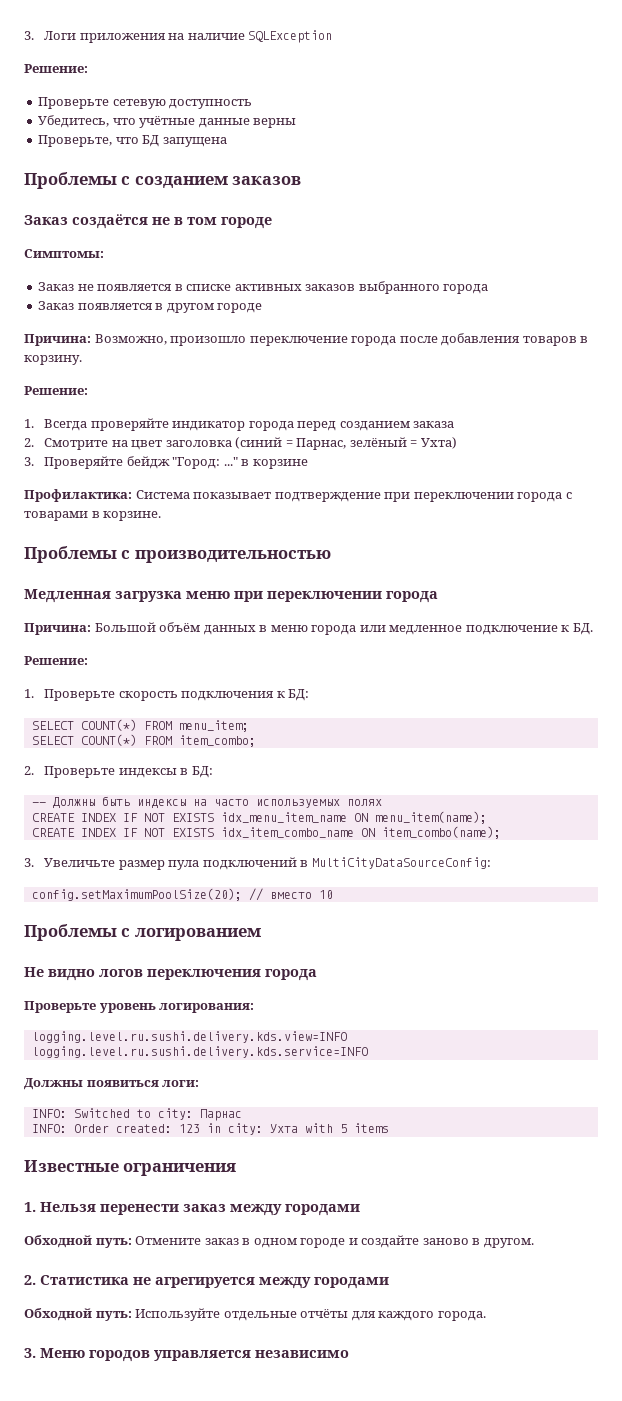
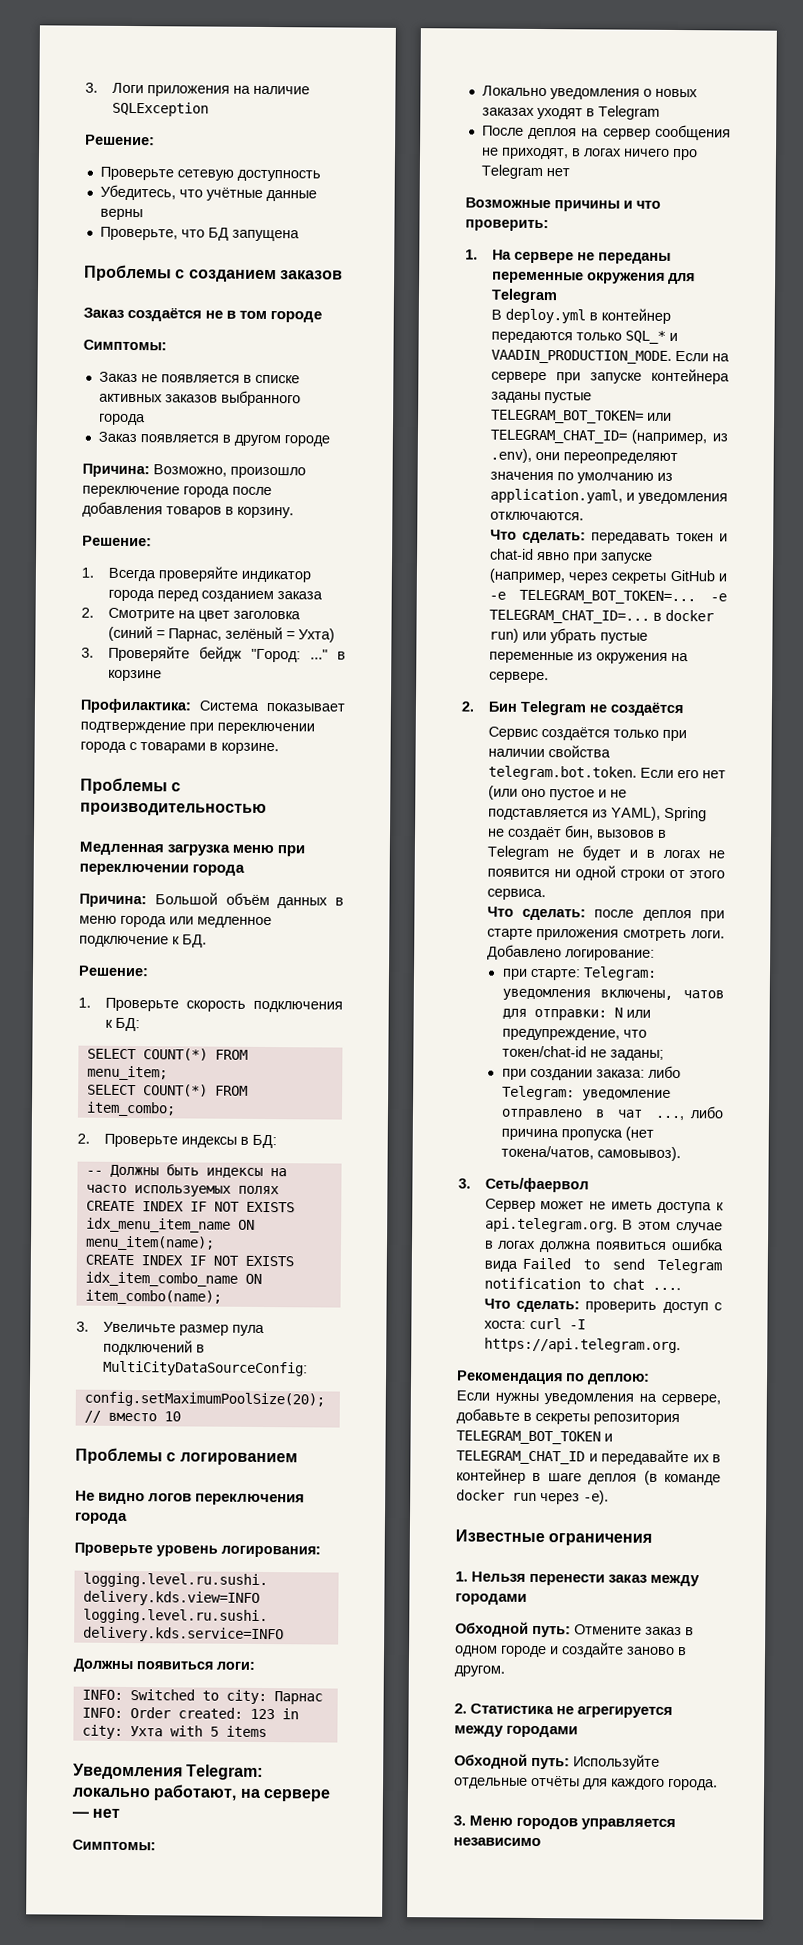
+ Уведомления Telegram: локально работают, на сервере — нет
+ Симптомы:
+ Локально уведомления о новых заказах уходят в Telegram
+ После деплоя на сервер сообщения не приходят, в логах ничего про Telegram нет
+ Возможные причины и что проверить:
+ 1. На сервере не переданы переменные окружения для Telegram
+ В deploy.yml в контейнер передаются только SQL_* и VAADIN_PRODUCTION_MODE. Если на сервере при запуске контейнера заданы пустые TELEGRAM_BOT_TOKEN= или TELEGRAM_CHAT_ID= (например, из .env), они переопределяют значения по умолчанию из application.yaml, и уведомления отключаются.
+ Что сделать: передавать токен и chat-id явно при запуске (например, через секреты GitHub и -e TELEGRAM_BOT_TOKEN=... -e TELEGRAM_CHAT_ID=... в docker run) или убрать пустые переменные из окружения на сервере.
+ 2. Бин Telegram не создаётся
+ Сервис создаётся только при наличии свойства telegram.bot.token. Если его нет (или оно пустое и не подставляется из YAML), Spring не создаёт бин, вызовов в Telegram не будет и в логах не появится ни одной строки от этого сервиса.
+ Что сделать: после деплоя при старте приложения смотреть логи. Добавлено логирование:
+ при старте: Telegram: уведомления включены, чатов для отправки: N или предупреждение, что токен/chat-id не заданы;
+ при создании заказа: либо Telegram: уведомление отправлено в чат ..., либо причина пропуска (нет токена/чатов, самовывоз).
+ 3. Сеть/фаервол
+ Сервер может не иметь доступа к api.telegram.org. В этом случае в логах должна появиться ошибка вида Failed to send Telegram notification to chat ....
+ Что сделать: проверить доступ с хоста: curl -I https://api.telegram.org.
+ Рекомендация по деплою:
+ Если нужны уведомления на сервере, добавьте в секреты репозитория TELEGRAM_BOT_TOKEN и TELEGRAM_CHAT_ID и передавайте их в контейнер в шаге деплоя (в команде docker run через -e).

